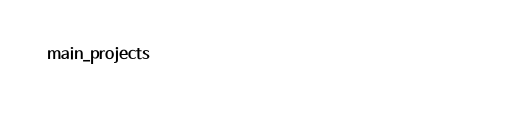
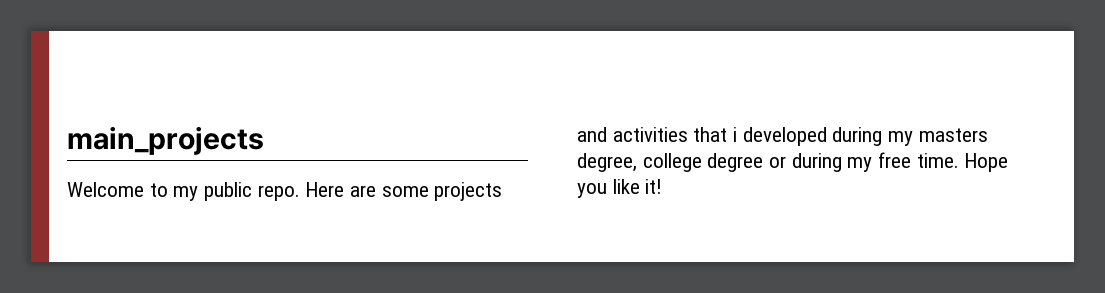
+ Welcome to my public repo. Here are some projects and activities that i developed during my masters degree, college degree or during my free time. Hope you like it!

